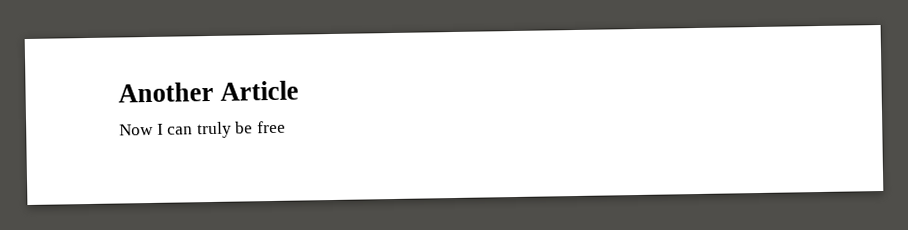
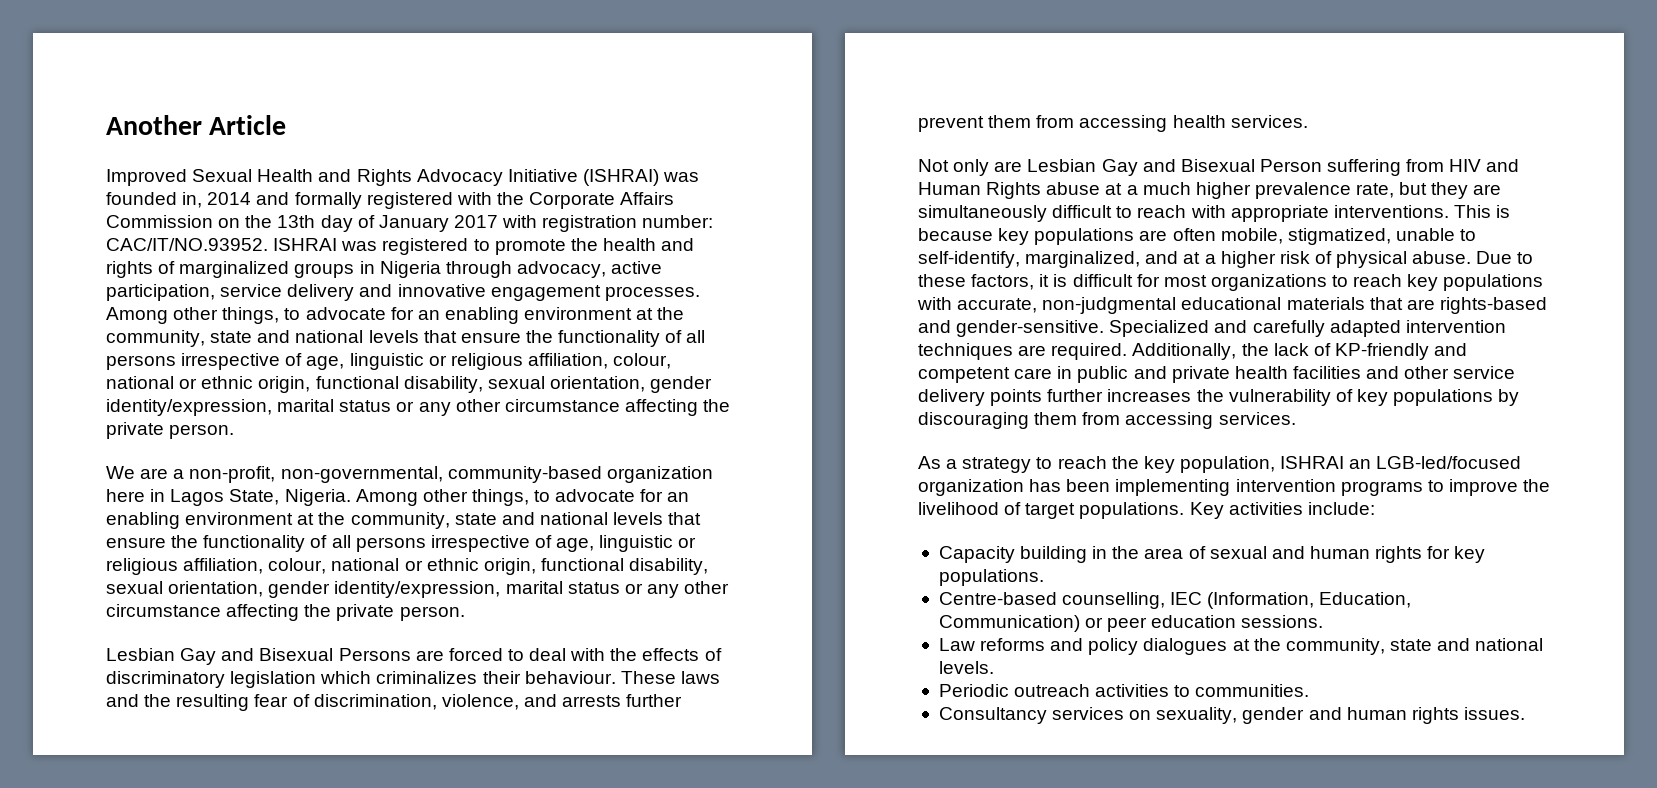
- Now I can truly be free
+ Improved Sexual Health and Rights Advocacy Initiative (ISHRAI) was founded in, 2014 and formally registered with the Corporate Affairs Commission on the 13th day of January 2017 with registration number: CAC/IT/NO.93952. ISHRAI was registered to promote the health and rights of marginalized groups in Nigeria through advocacy, active participation, service delivery and innovative engagement processes. Among other things, to advocate for an enabling environment at the community, state and national levels that ensure the functionality of all persons irrespective of age, linguistic or religious affiliation, colour, national or ethnic origin, functional disability, sexual orientation, gender identity/expression, marital status or any other circumstance affecting the private person.
+ We are a non-profit, non-governmental, community-based organization here in Lagos State, Nigeria. Among other things, to advocate for an enabling environment at the community, state and national levels that ensure the functionality of all persons irrespective of age, linguistic or religious affiliation, colour, national or ethnic origin, functional disability, sexual orientation, gender identity/expression, marital status or any other circumstance affecting the private person.
+ Lesbian Gay and Bisexual Persons are forced to deal with the effects of discriminatory legislation which criminalizes their behaviour. These laws and the resulting fear of discrimination, violence, and arrests further prevent them from accessing health services.
+ Not only are Lesbian Gay and Bisexual Person suffering from HIV and Human Rights abuse at a much higher prevalence rate, but they are simultaneously difficult to reach with appropriate interventions. This is because key populations are often mobile, stigmatized, unable to self-identify, marginalized, and at a higher risk of physical abuse. Due to these factors, it is difficult for most organizations to reach key populations with accurate, non-judgmental educational materials that are rights-based and gender-sensitive. Specialized and carefully adapted intervention techniques are required. Additionally, the lack of KP-friendly and competent care in public and private health facilities and other service delivery points further increases the vulnerability of key populations by discouraging them from accessing services.
+ As a strategy to reach the key population, ISHRAI an LGB-led/focused organization has been implementing intervention programs to improve the livelihood of target populations. Key activities include:
+ Capacity building in the area of sexual and human rights for key populations.
+ Centre-based counselling, IEC (Information, Education, Communication) or peer education sessions.
+ Law reforms and policy dialogues at the community, state and national levels.
+ Periodic outreach activities to communities.
+ Consultancy services on sexuality, gender and human rights issues.

